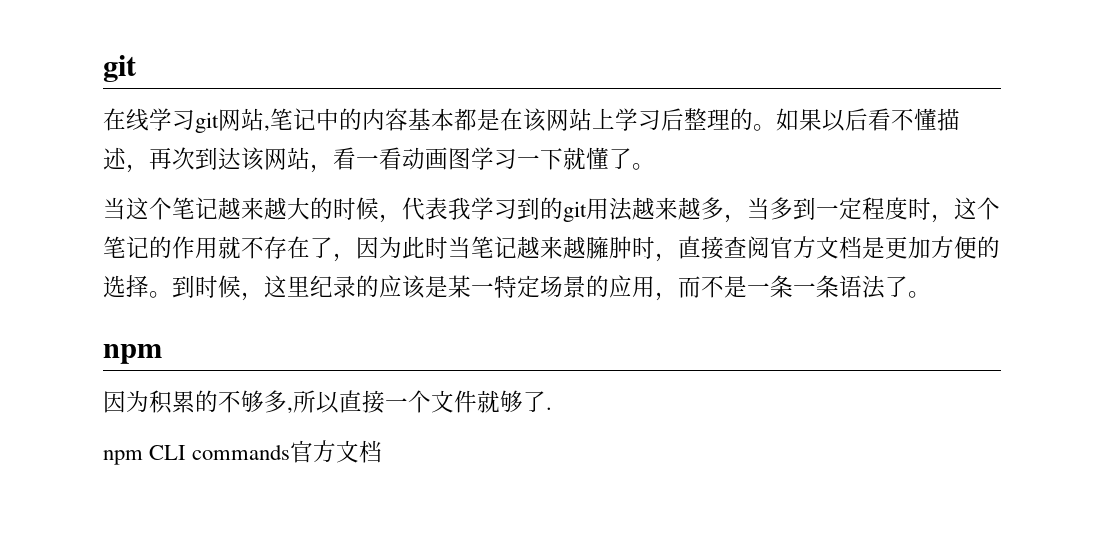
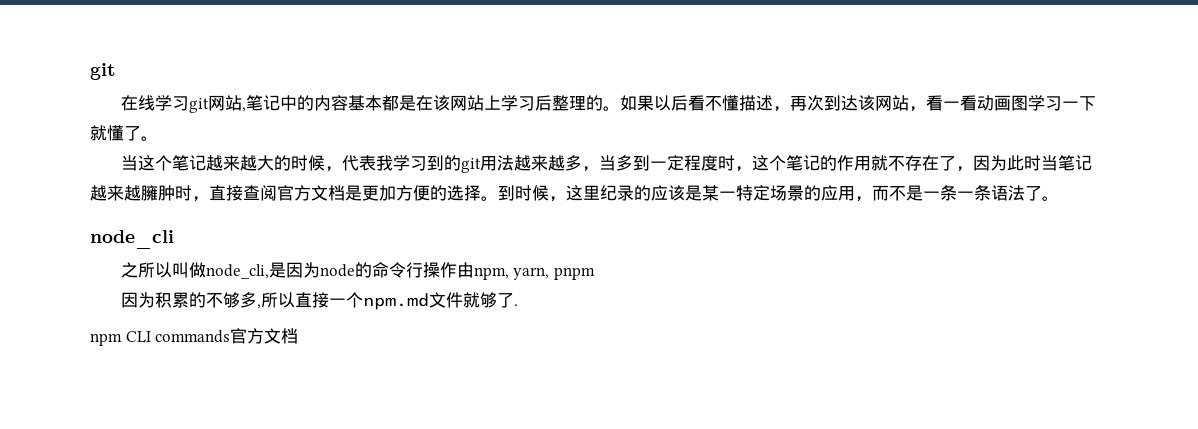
  到时候，这里纪录的应该是某一特定场景的应用，而不是一条一条语法了。
- npm
+ node_cli
+ 之所以叫做node_cli,是因为node的命令行操作由npm, yarn, pnpm
- 因为积累的不够多,所以直接一个文件就够了.
+ 因为积累的不够多,所以直接一个npm.md文件就够了.

